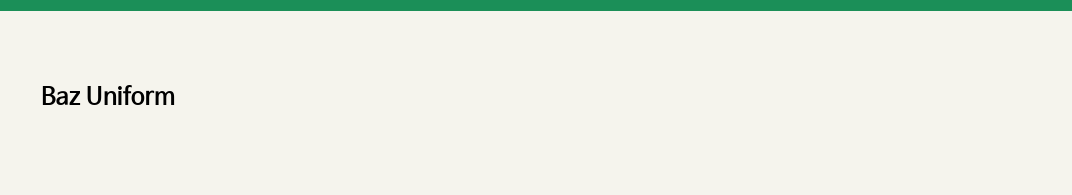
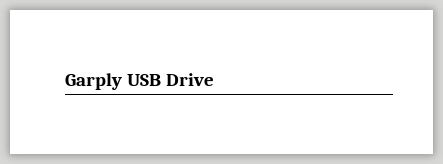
- Baz Uniform
+ Garply USB Drive

